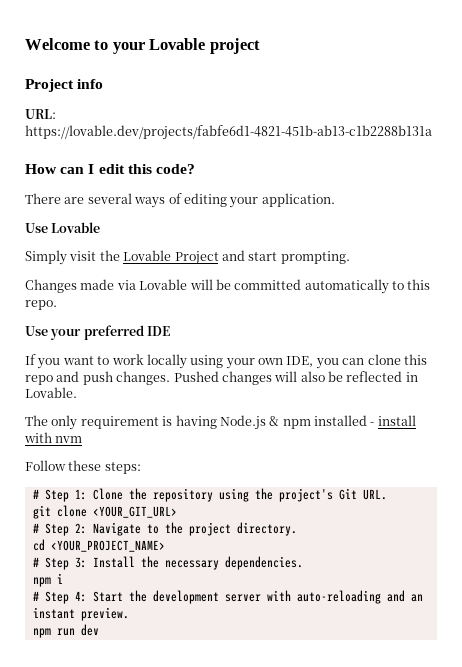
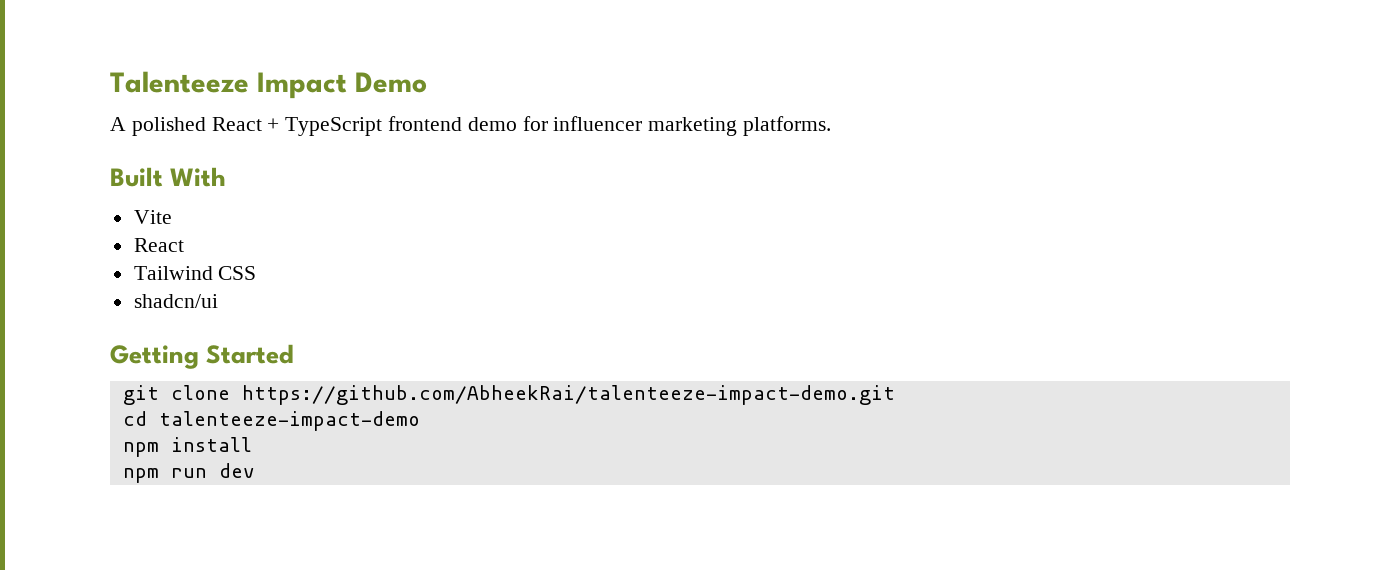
- Welcome to your Lovable project
- Project info
- URL: https://lovable.dev/projects/fabfe6d1-4821-451b-ab13-c1b2288b131a
- How can I edit this code?
- There are several ways of editing your application.
- Use Lovable
- Simply visit the Lovable Project and start prompting.
- Changes made via Lovable will be committed automatically to this repo.
- Use your preferred IDE
- If you want to work locally using your own IDE, you can clone this repo and push changes. Pushed changes will also be reflected in Lovable.
- The only requirement is having Node.js & npm installed - install with nvm
- Follow these steps:
- # Step 1: Clone the repository using the project's Git URL.
- git clone <YOUR_GIT_URL>
- # Step 2: Navigate to the project directory.
- cd <YOUR_PROJECT_NAME>
- # Step 3: Install the necessary dependencies.
- npm i
- # Step 4: Start the development server with auto-reloading and an instant preview.
+ Talenteeze Impact Demo
+ A polished React + TypeScript frontend demo for influencer marketing platforms.
+ Built With
+ Vite
+ React
+ Tailwind CSS
+ shadcn/ui
+ Getting Started
+ git clone https://github.com/AbheekRai/talenteeze-impact-demo.git
+ cd talenteeze-impact-demo
+ npm install

